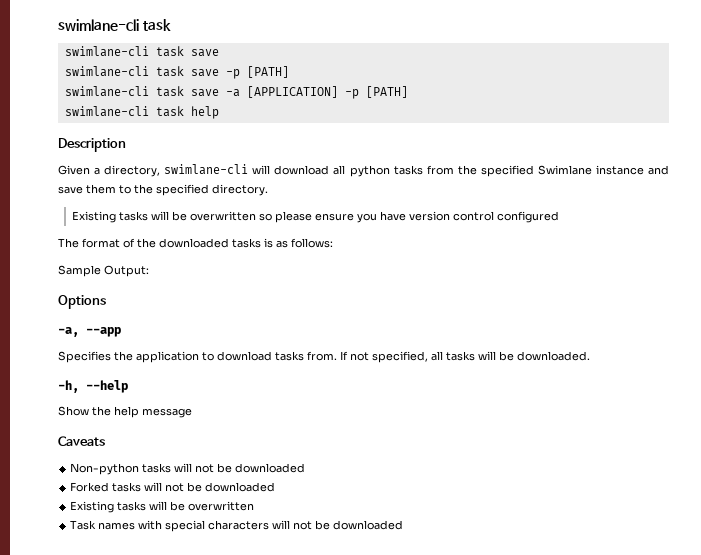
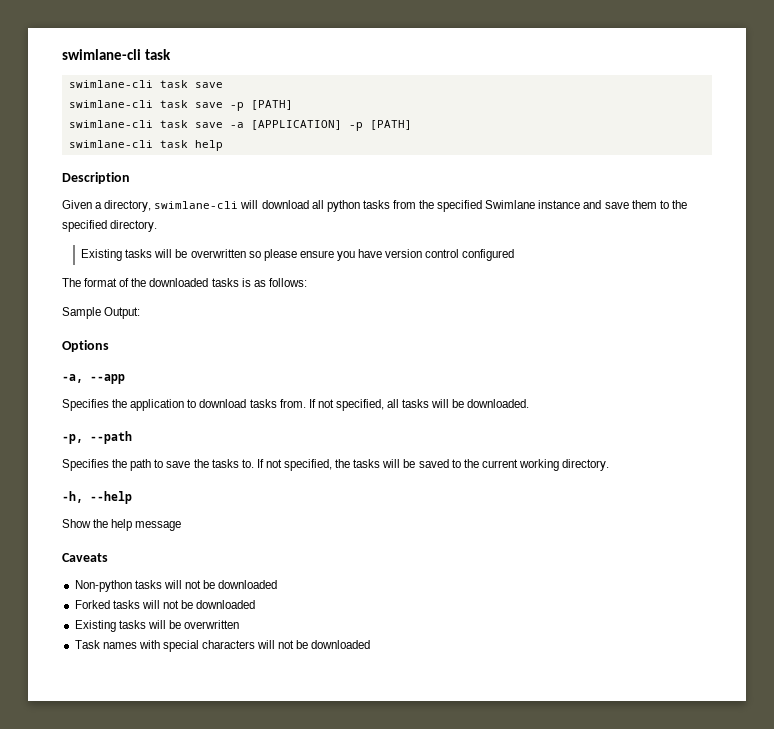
+ -p, --path
+ Specifies the path to save the tasks to. If not specified, the tasks will be saved to the current working directory.

